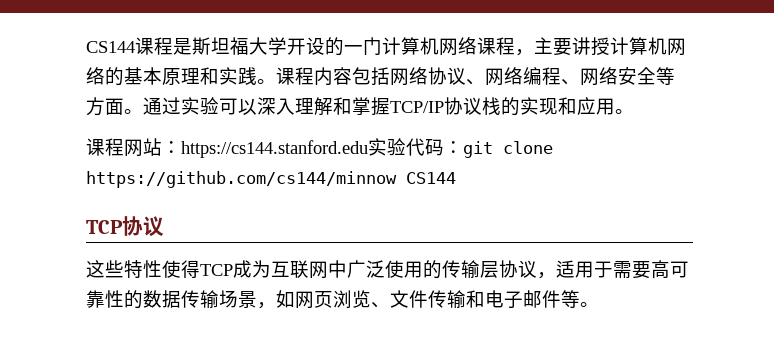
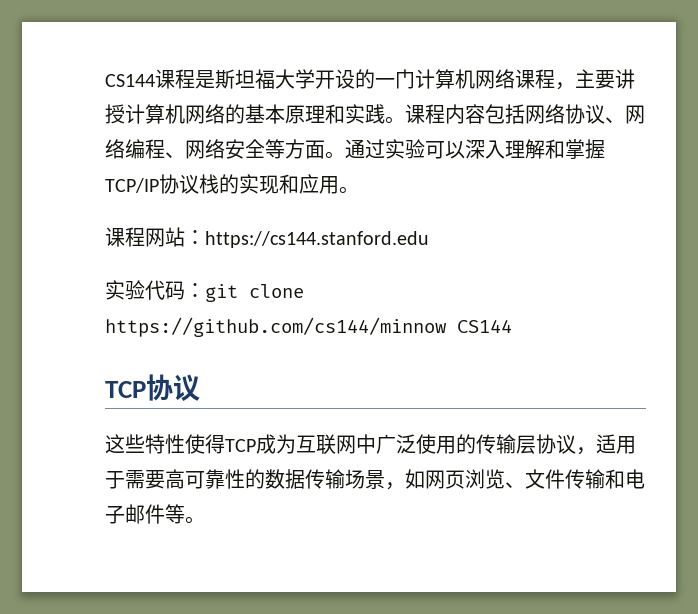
- 课程网站：https://cs144.stanford.edu实验代码：git clone https://github.com/cs144/minnow CS144
+ 课程网站：https://cs144.stanford.edu
+ 实验代码：git clone https://github.com/cs144/minnow CS144

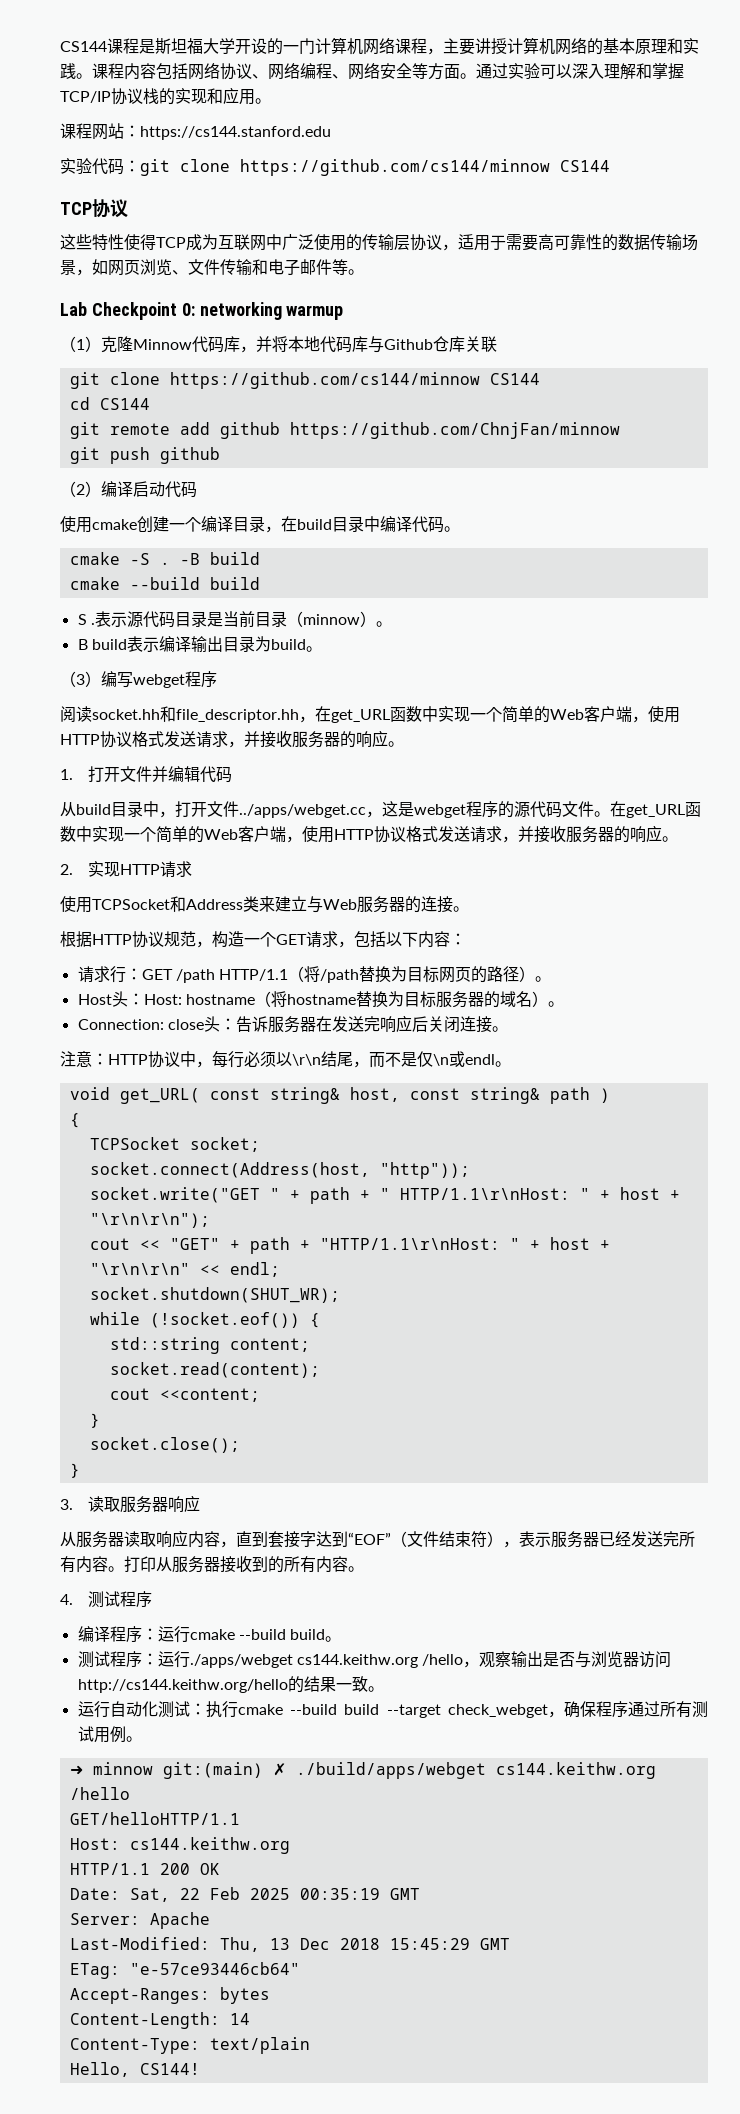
+ Lab Checkpoint 0: networking warmup
+ （1）克隆Minnow代码库，并将本地代码库与Github仓库关联
+ git clone https://github.com/cs144/minnow CS144
+ cd CS144
+ git remote add github https://github.com/ChnjFan/minnow
+ git push github
+ （2）编译启动代码
+ 使用cmake创建一个编译目录，在build目录中编译代码。
+ cmake -S . -B build
+ cmake --build build
+ S .表示源代码目录是当前目录（minnow）。
+ B build表示编译输出目录为build。
+ （3）编写webget程序
+ 阅读socket.hh和file_descriptor.hh，在get_URL函数中实现一个简单的Web客户端，使用HTTP协议格式发送请求，并接收服务器的响应。
+ 1.打开文件并编辑代码
+ 从build目录中，打开文件../apps/webget.cc，这是webget程序的源代码文件。在get_URL函数中实现一个简单的Web客户端，使用HTTP协议格式发送请求，并接收服务器的响应。
+ 2.实现HTTP请求
+ 使用TCPSocket和Address类来建立与Web服务器的连接。
+ 根据HTTP协议规范，构造一个GET请求，包括以下内容：
+ 请求行：GET /path HTTP/1.1（将/path替换为目标网页的路径）。
+ Host头：Host: hostname（将hostname替换为目标服务器的域名）。
+ Connection: close头：告诉服务器在发送完响应后关闭连接。
+ 注意：HTTP协议中，每行必须以\r\n结尾，而不是仅\n或endl。
+ void get_URL( const string& host, const string& path )
+ {
+ TCPSocket socket;
+ socket.connect(Address(host, "http"));
+ socket.write("GET " + path + " HTTP/1.1\r\nHost: " + host + "\r\n\r\n");
+ cout << "GET" + path + "HTTP/1.1\r\nHost: " + host + "\r\n\r\n" << endl;
+ socket.shutdown(SHUT_WR);
+ while (!socket.eof()) {
+ std::string content;
+ socket.read(content);
+ cout <<content;
+ }
+ socket.close();
+ }
+ 3.读取服务器响应
+ 从服务器读取响应内容，直到套接字达到“EOF”（文件结束符），表示服务器已经发送完所有内容。打印从服务器接收到的所有内容。
+ 4.测试程序
+ 编译程序：运行cmake --build build。
+ 测试程序：运行./apps/webget cs144.keithw.org /hello，观察输出是否与浏览器访问http://cs144.keithw.org/hello的结果一致。
+ 运行自动化测试：执行cmake --build build --target check_webget，确保程序通过所有测试用例。
+ ➜ minnow git:(main) ✗ ./build/apps/webget cs144.keithw.org /hello
+ GET/helloHTTP/1.1
+ Host: cs144.keithw.org
+ HTTP/1.1 200 OK
+ Date: Sat, 22 Feb 2025 00:35:19 GMT
+ Server: Apache
+ Last-Modified: Thu, 13 Dec 2018 15:45:29 GMT
+ ETag: "e-57ce93446cb64"
+ Accept-Ranges: bytes
+ Content-Length: 14
+ Content-Type: text/plain
+ Hello, CS144!

